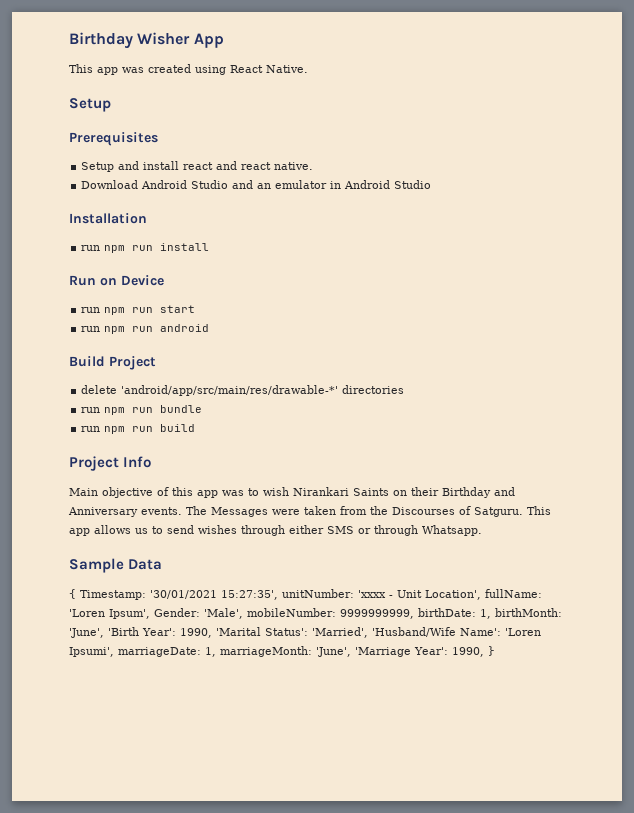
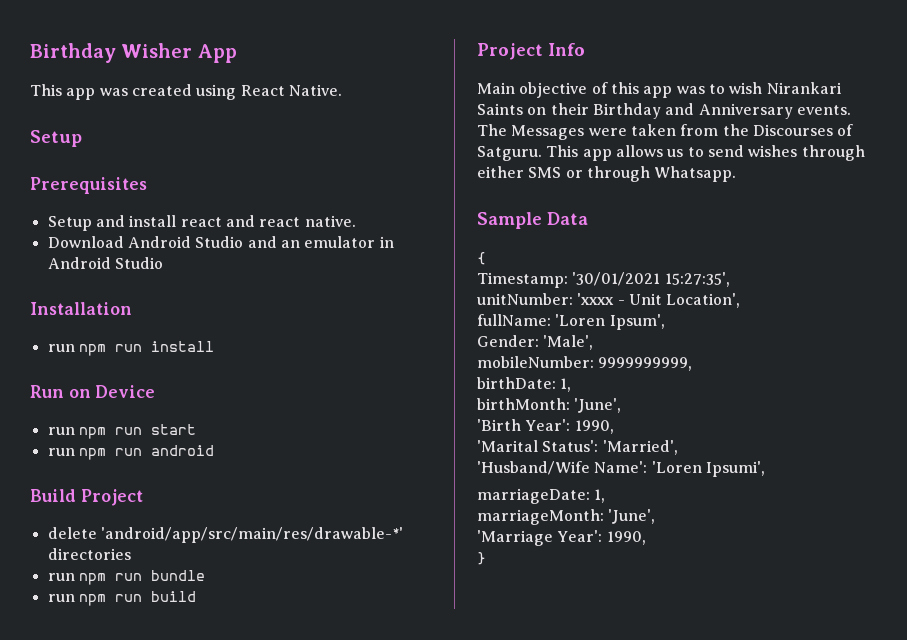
- { Timestamp: '30/01/2021 15:27:35', unitNumber: 'xxxx - Unit Location', fullName: 'Loren Ipsum', Gender: 'Male', mobileNumber: 9999999999, birthDate: 1, birthMonth: 'June', 'Birth Year': 1990, 'Marital Status': 'Married', 'Husband/Wife Name': 'Loren Ipsumi', marriageDate: 1, marriageMonth: 'June', 'Marriage Year': 1990, }
+ {
+ Timestamp: '30/01/2021 15:27:35',
+ unitNumber: 'xxxx - Unit Location',
+ fullName: 'Loren Ipsum',
+ Gender: 'Male',
+ mobileNumber: 9999999999,
+ birthDate: 1,
+ birthMonth: 'June',
+ 'Birth Year': 1990,
+ 'Marital Status': 'Married',
+ 'Husband/Wife Name': 'Loren Ipsumi',
+ marriageDate: 1,
+ marriageMonth: 'June',
+ 'Marriage Year': 1990,
+ }

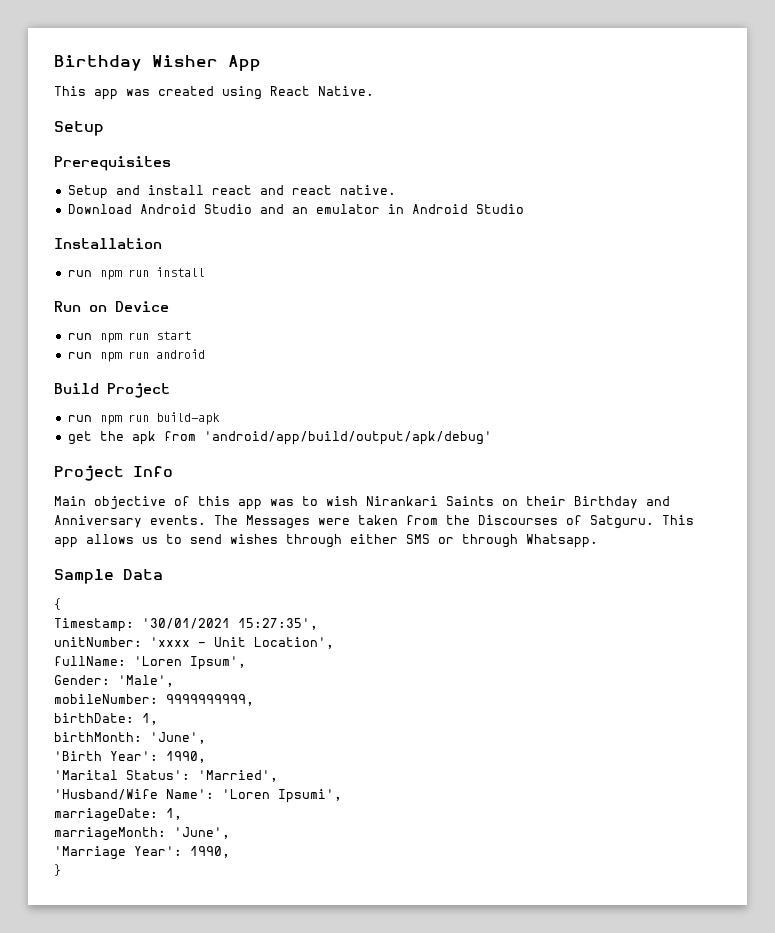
- delete 'android/app/src/main/res/drawable-*' directories
- run npm run bundle
- run npm run build
+ run npm run build-apk
+ get the apk from 'android/app/build/output/apk/debug'

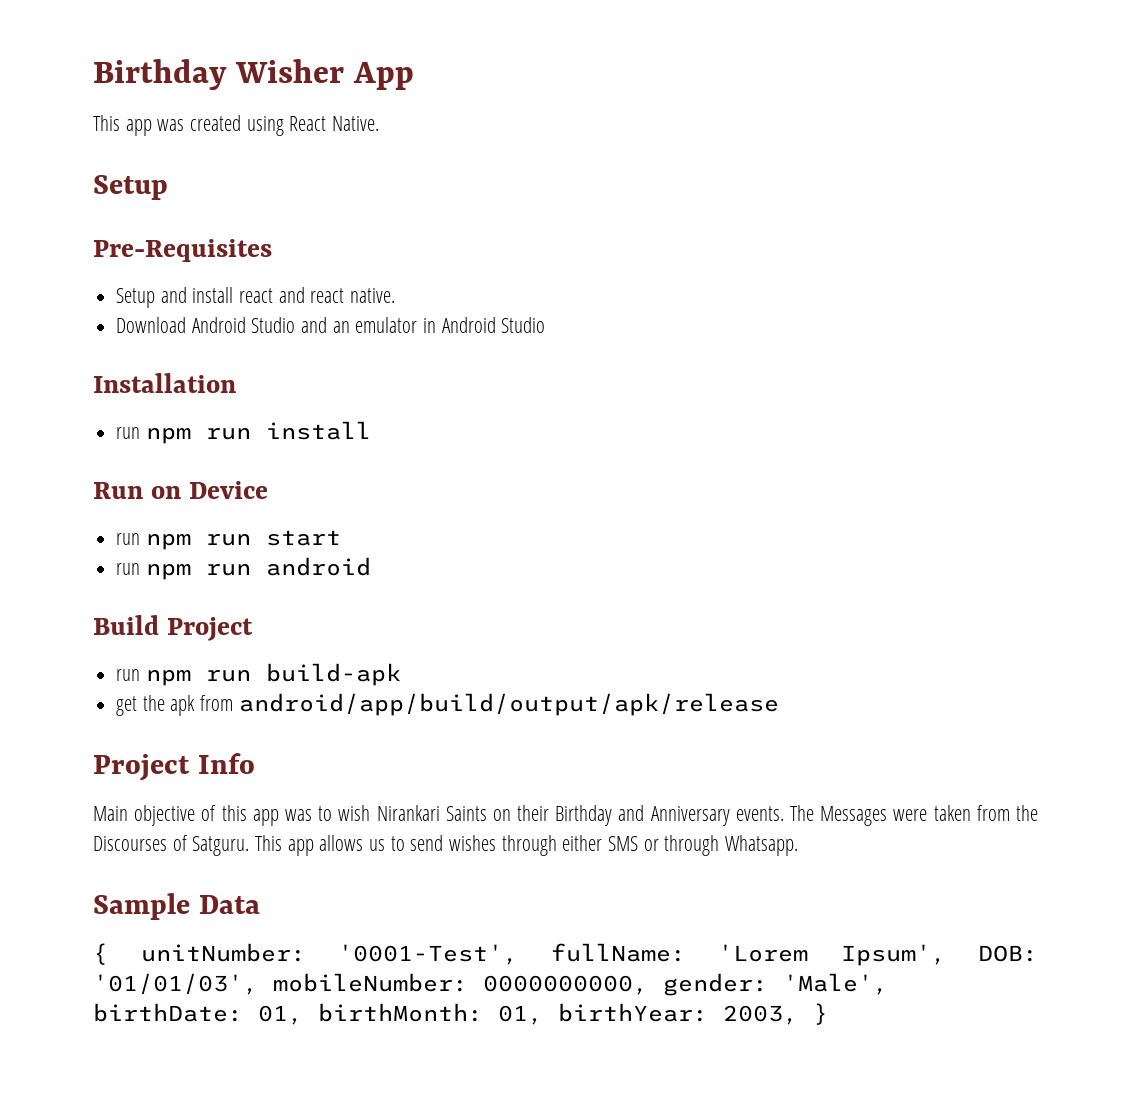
- Prerequisites
+ Pre-Requisites
- get the apk from 'android/app/build/output/apk/debug'
+ get the apk from android/app/build/output/apk/release
- {
- Timestamp: '30/01/2021 15:27:35',
- unitNumber: 'xxxx - Unit Location',
- fullName: 'Loren Ipsum',
- Gender: 'Male',
- mobileNumber: 9999999999,
- birthDate: 1,
- birthMonth: 'June',
- 'Birth Year': 1990,
- 'Marital Status': 'Married',
- 'Husband/Wife Name': 'Loren Ipsumi',
- marriageDate: 1,
- marriageMonth: 'June',
- 'Marriage Year': 1990,
- }
+ { unitNumber: '0001-Test', fullName: 'Lorem Ipsum', DOB: '01/01/03', mobileNumber: 0000000000, gender: 'Male', birthDate: 01, birthMonth: 01, birthYear: 2003, }

